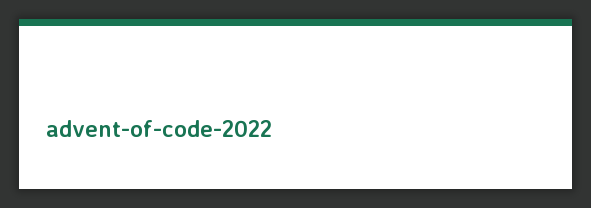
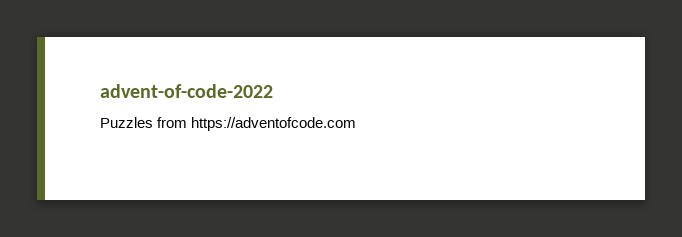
+ Puzzles from https://adventofcode.com

